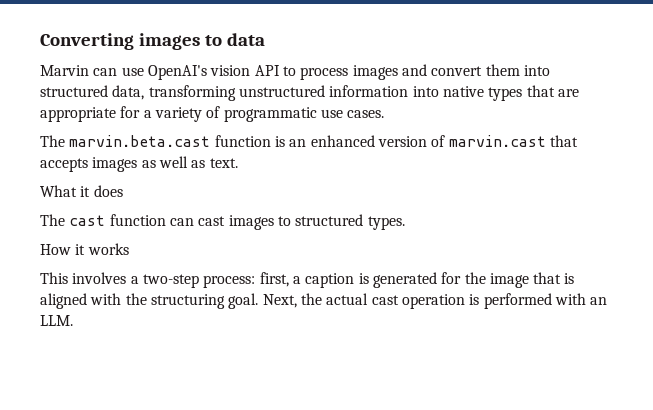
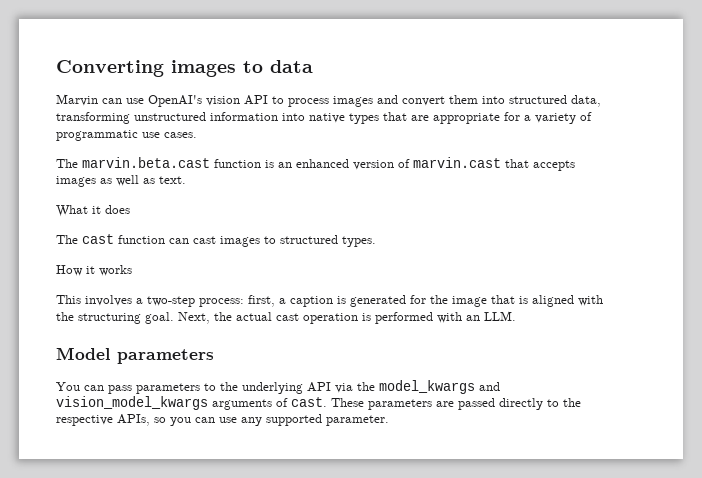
+ Model parameters
+ You can pass parameters to the underlying API via the model_kwargs and vision_model_kwargs arguments of cast. These parameters are passed directly to the respective APIs, so you can use any supported parameter.

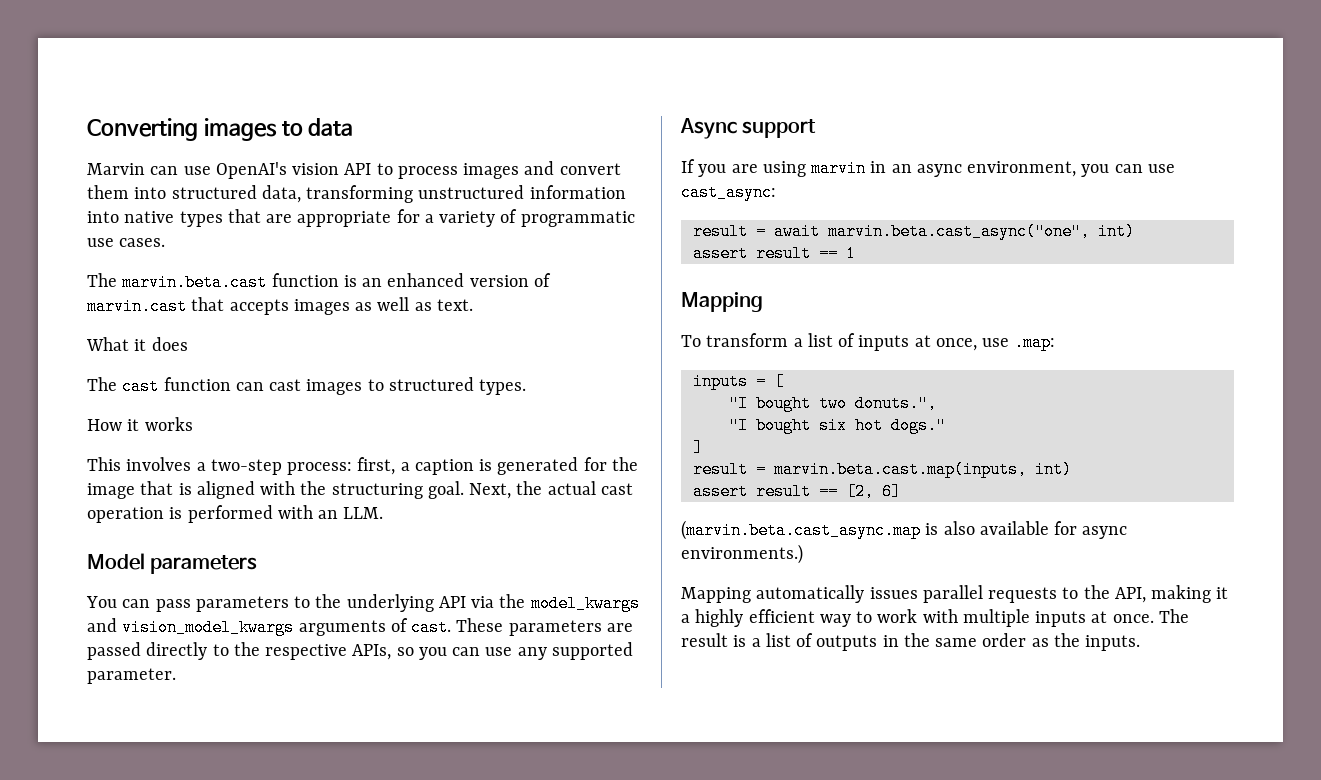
+ Async support
+ If you are using marvin in an async environment, you can use cast_async:
+ result = await marvin.beta.cast_async("one", int)
+ assert result == 1
+ Mapping
+ To transform a list of inputs at once, use .map:
+ inputs = [
+ "I bought two donuts.",
+ "I bought six hot dogs."
+ ]
+ result = marvin.beta.cast.map(inputs, int)
+ assert result == [2, 6]
+ (marvin.beta.cast_async.map is also available for async environments.)
+ Mapping automatically issues parallel requests to the API, making it a highly efficient way to work with multiple inputs at once. The result is a list of outputs in the same order as the inputs.

